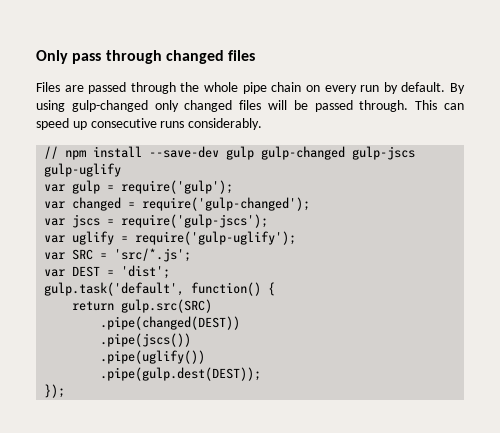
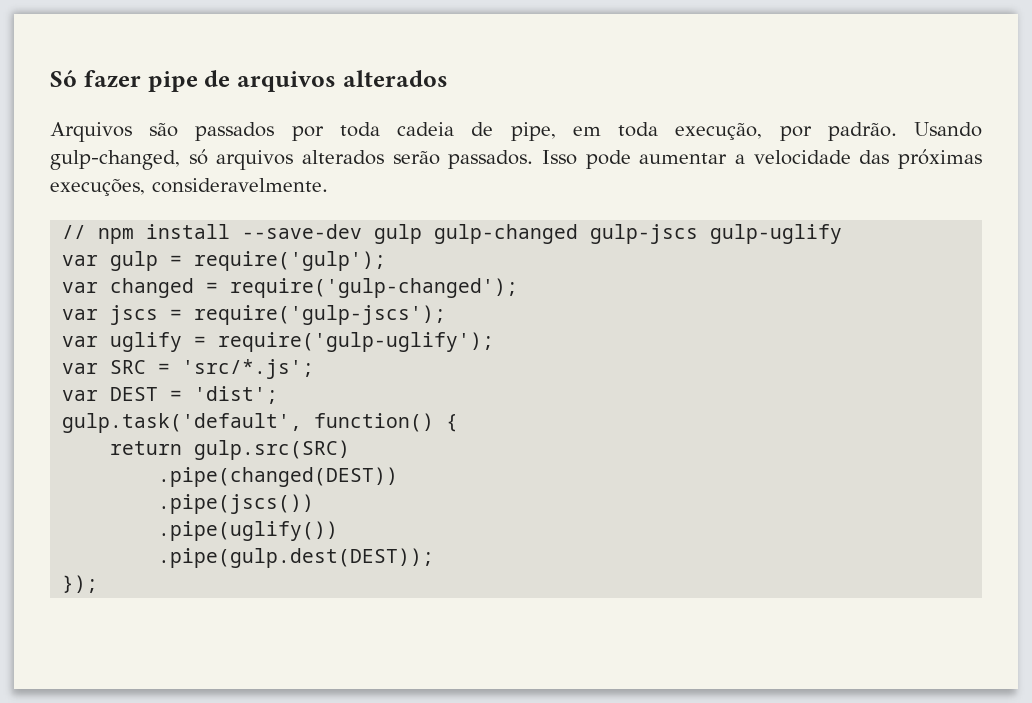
- Only pass through changed files
- Files are passed through the whole pipe chain on every run by default. By using gulp-changed only changed files will be passed through. This can speed up consecutive runs considerably.
+ Só fazer pipe de arquivos alterados
+ Arquivos são passados por toda cadeia de pipe, em toda execução, por padrão. Usando gulp-changed, só arquivos alterados serão passados. Isso pode aumentar a velocidade das próximas execuções, consideravelmente.

